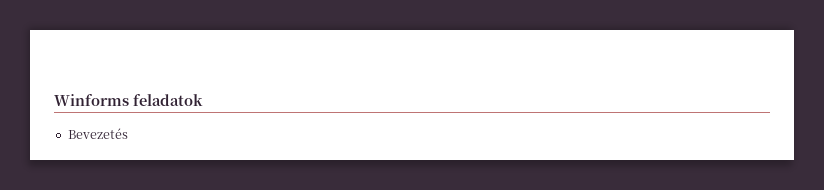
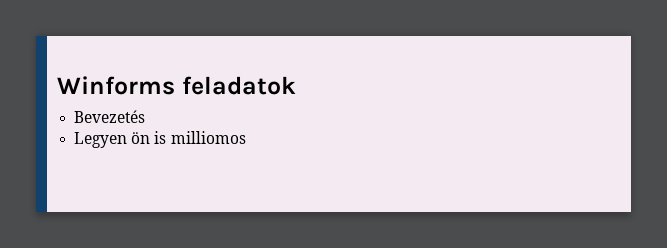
+ Legyen ön is milliomos

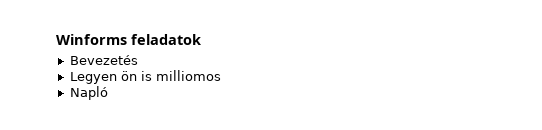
+ Napló

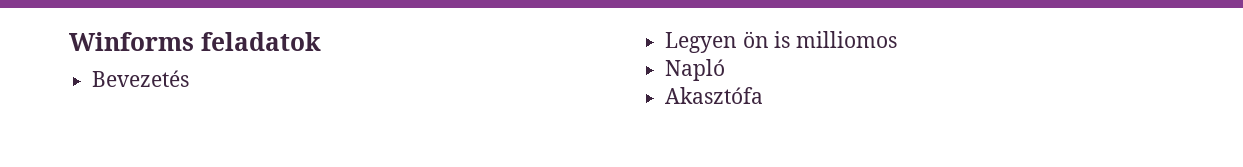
+ Akasztófa

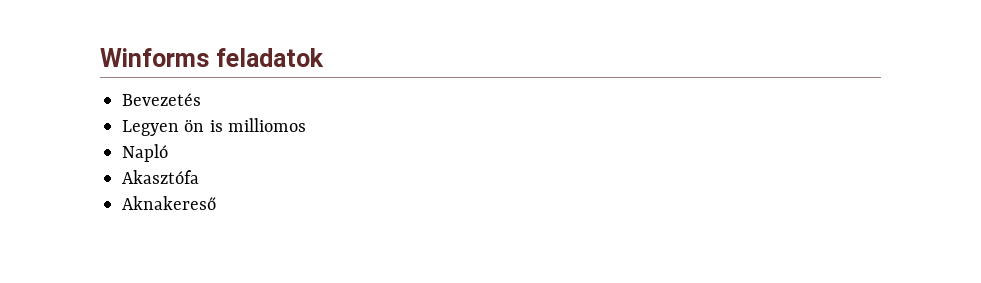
+ Aknakereső

